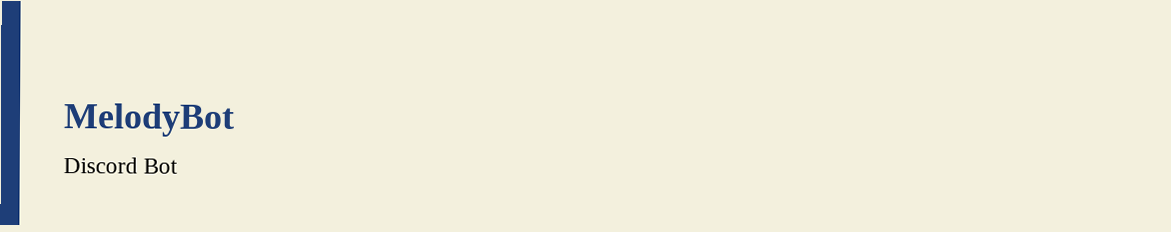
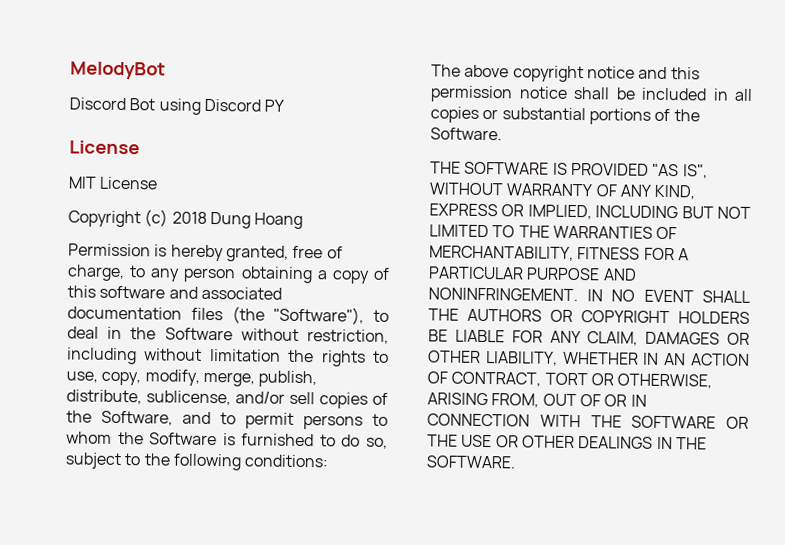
- Discord Bot
+ Discord Bot using Discord PY
+ License
+ MIT License
+ Copyright (c) 2018 Dung Hoang
+ Permission is hereby granted, free of charge, to any person obtaining a copy of this software and associated documentation files (the "Software"), to deal in the Software without restriction, including without limitation the rights to use, copy, modify, merge, publish, distribute, sublicense, and/or sell copies of the Software, and to permit persons to whom the Software is furnished to do so, subject to the following conditions:
+ The above copyright notice and this permission notice shall be included in all copies or substantial portions of the Software.
+ THE SOFTWARE IS PROVIDED "AS IS", WITHOUT WARRANTY OF ANY KIND, EXPRESS OR IMPLIED, INCLUDING BUT NOT LIMITED TO THE WARRANTIES OF MERCHANTABILITY, FITNESS FOR A PARTICULAR PURPOSE AND NONINFRINGEMENT. IN NO EVENT SHALL THE AUTHORS OR COPYRIGHT HOLDERS BE LIABLE FOR ANY CLAIM, DAMAGES OR OTHER LIABILITY, WHETHER IN AN ACTION OF CONTRACT, TORT OR OTHERWISE, ARISING FROM, OUT OF OR IN CONNECTION WITH THE SOFTWARE OR THE USE OR OTHER DEALINGS IN THE SOFTWARE.

